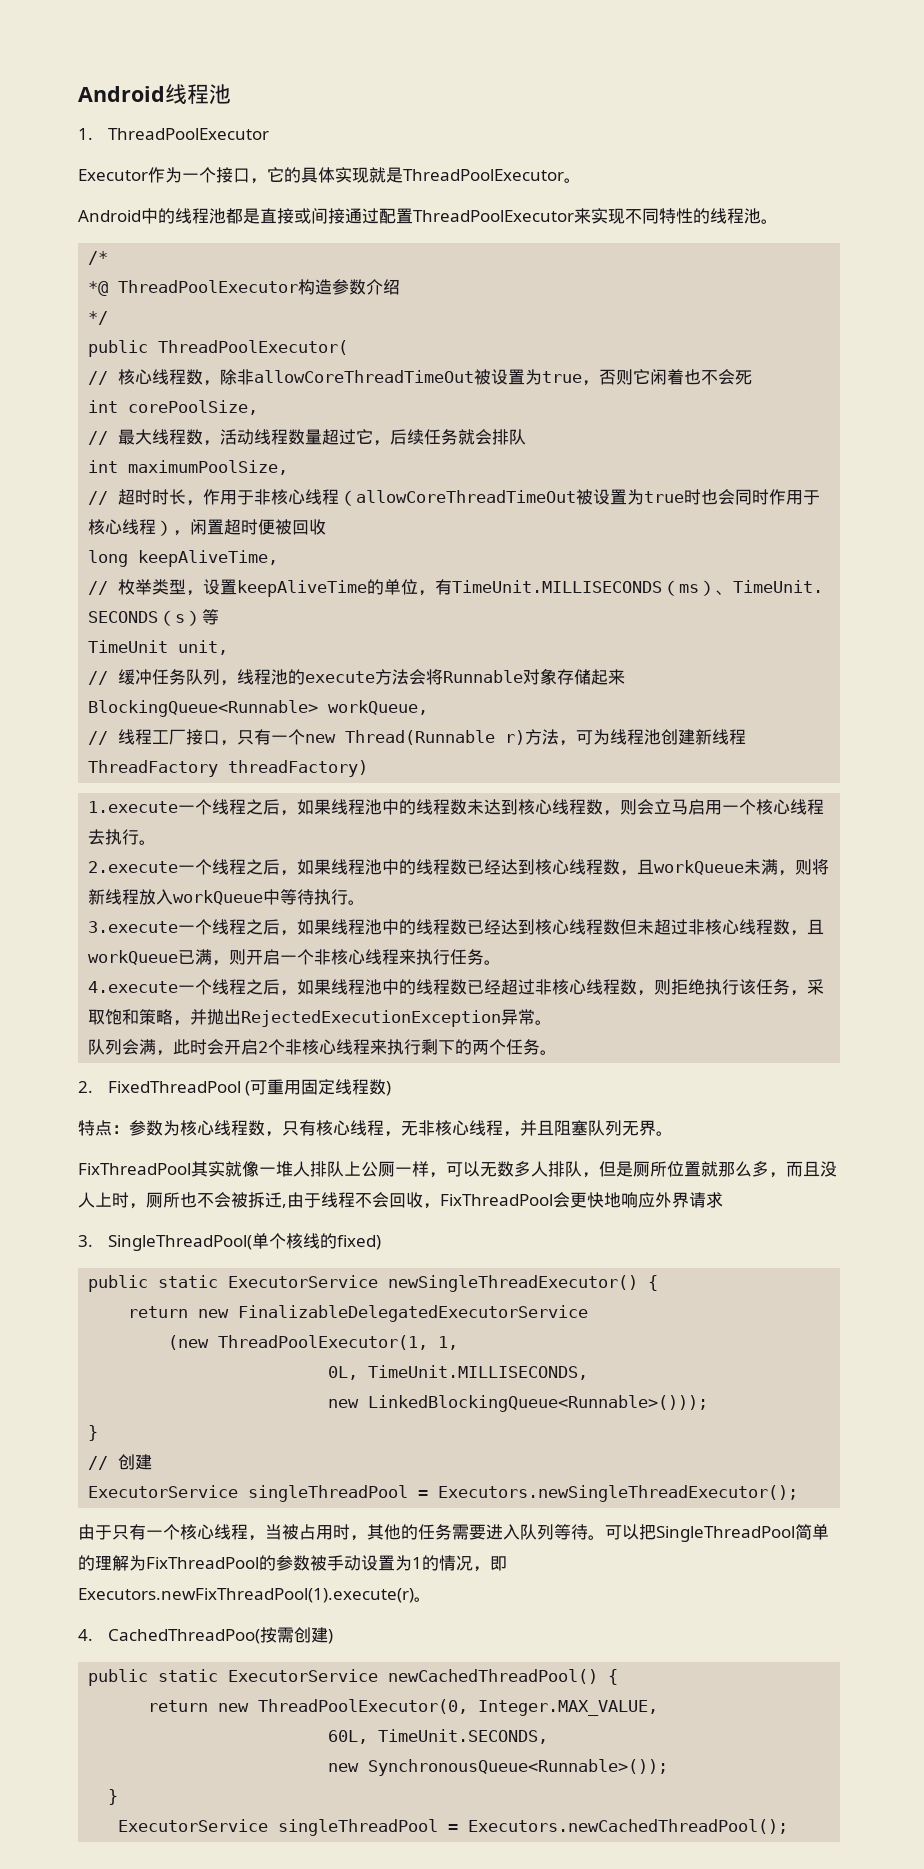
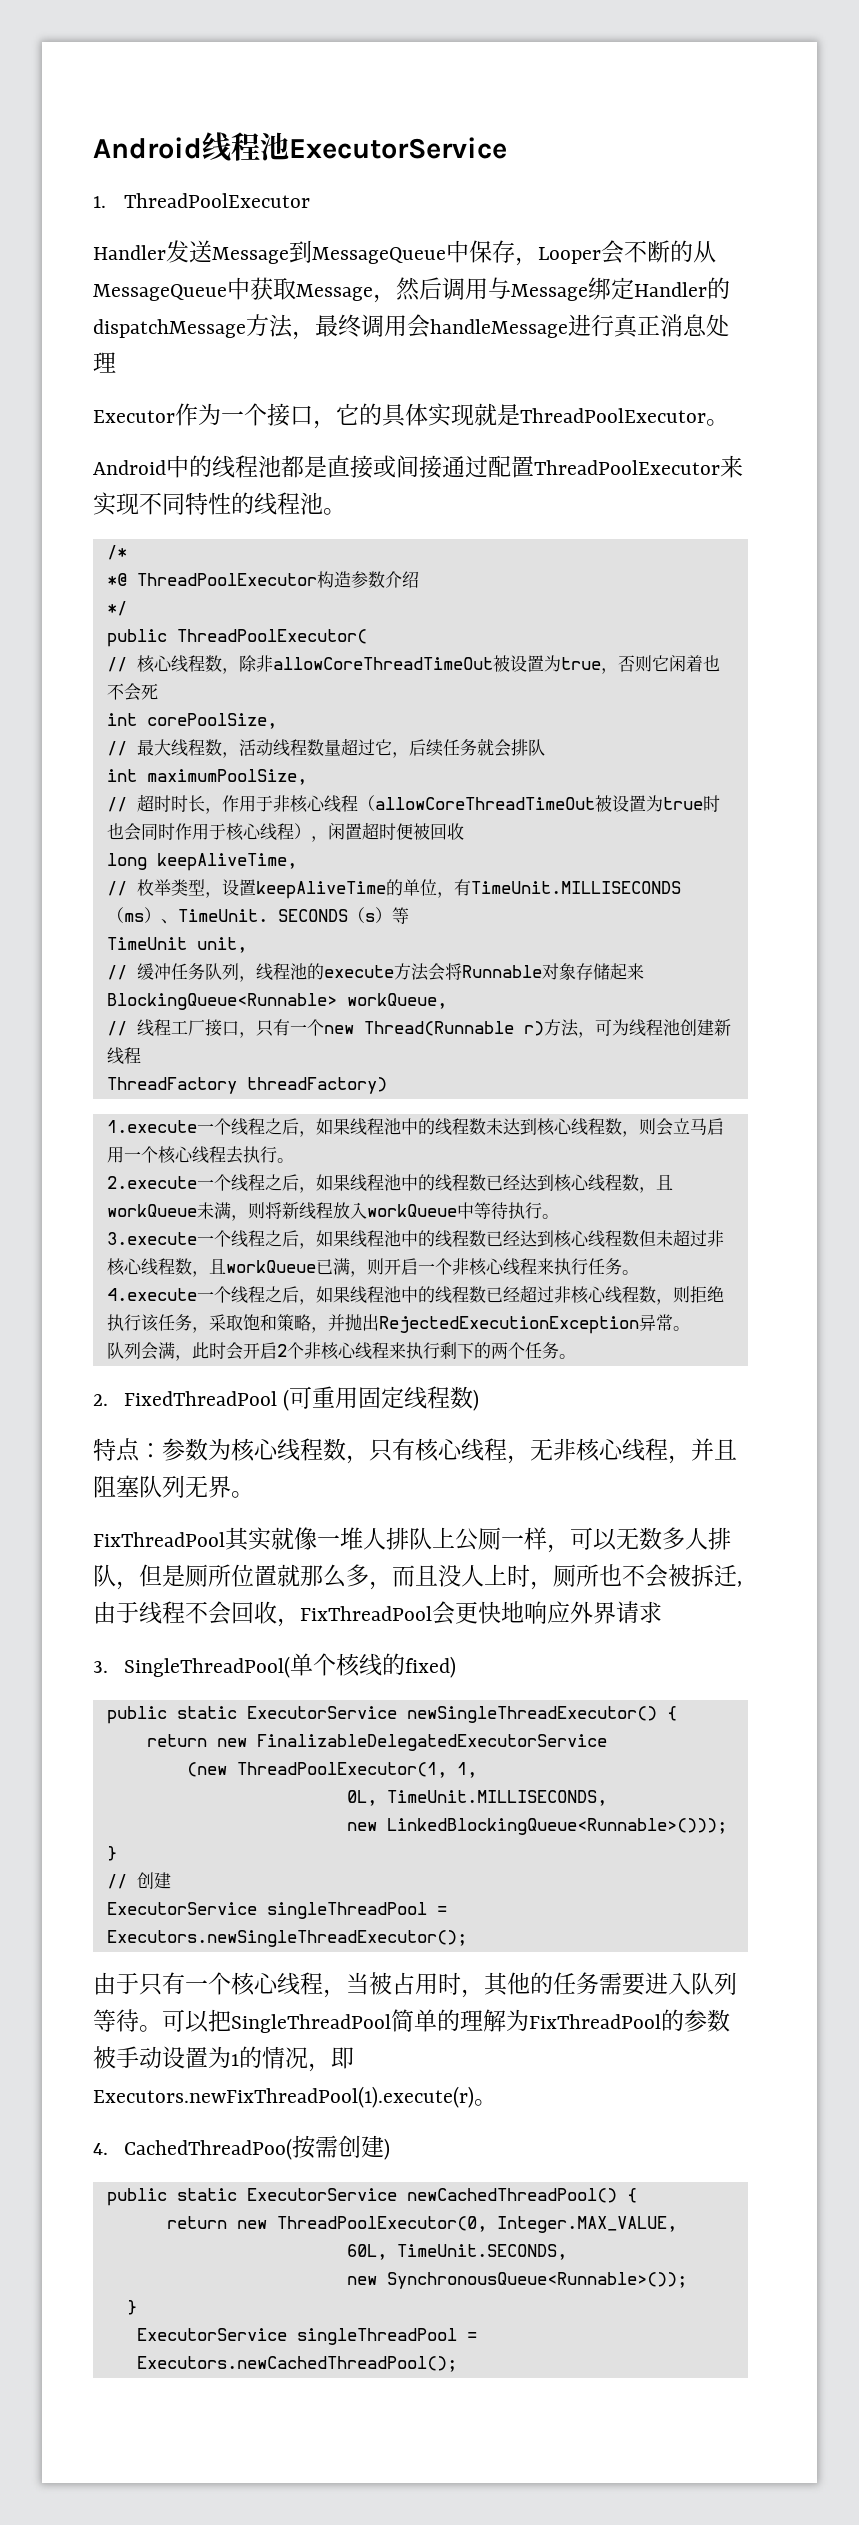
- Android线程池
+ Android线程池ExecutorService
+ Handler发送Message到MessageQueue中保存，Looper会不断的从MessageQueue中获取Message，然后调用与Message绑定Handler的dispatchMessage方法，最终调用会handleMessage进行真正消息处理

